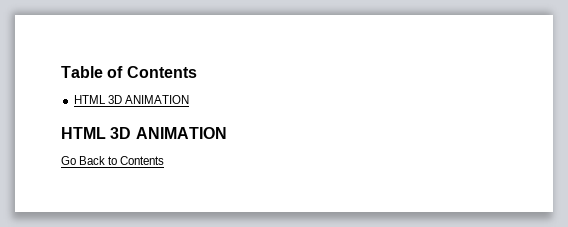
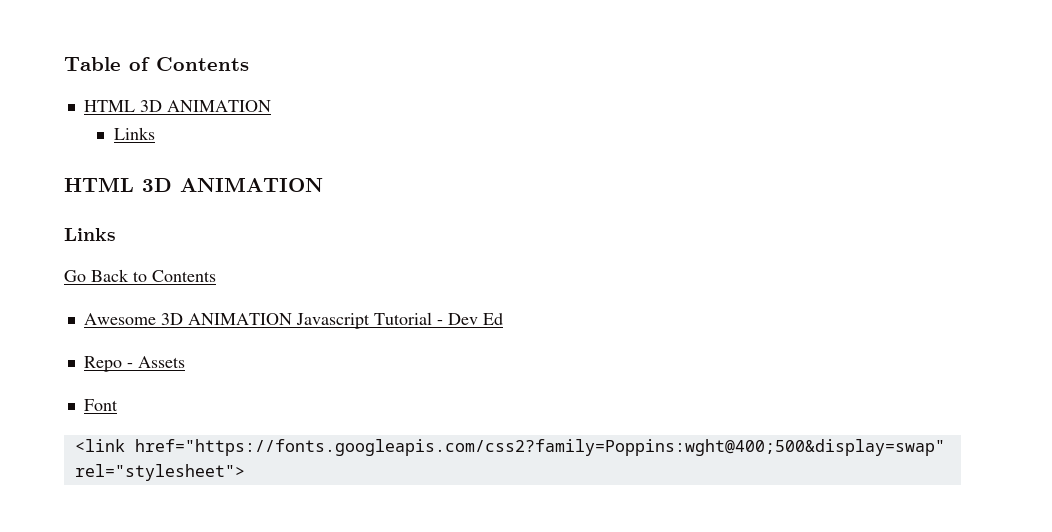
  Table of Contents
  HTML 3D ANIMATION
+ Links
  HTML 3D ANIMATION
+ Links
+ Awesome 3D ANIMATION Javascript Tutorial - Dev Ed
+ Repo - Assets
+ Font
+ <link href="https://fonts.googleapis.com/css2?family=Poppins:wght@400;500&display=swap" rel="stylesheet">

